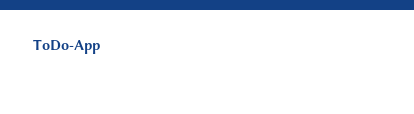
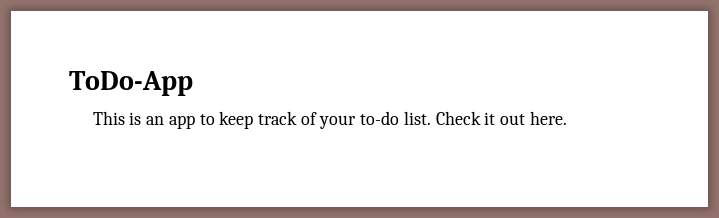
+ This is an app to keep track of your to-do list. Check it out here.

